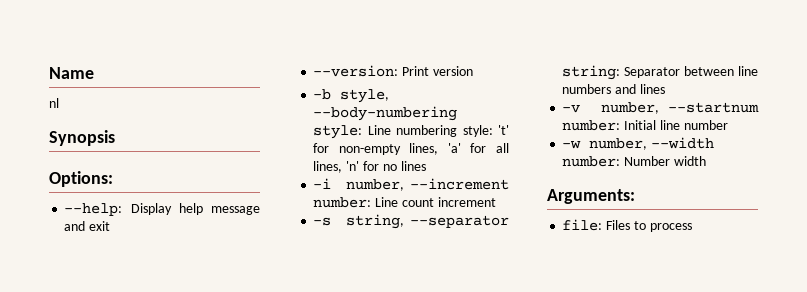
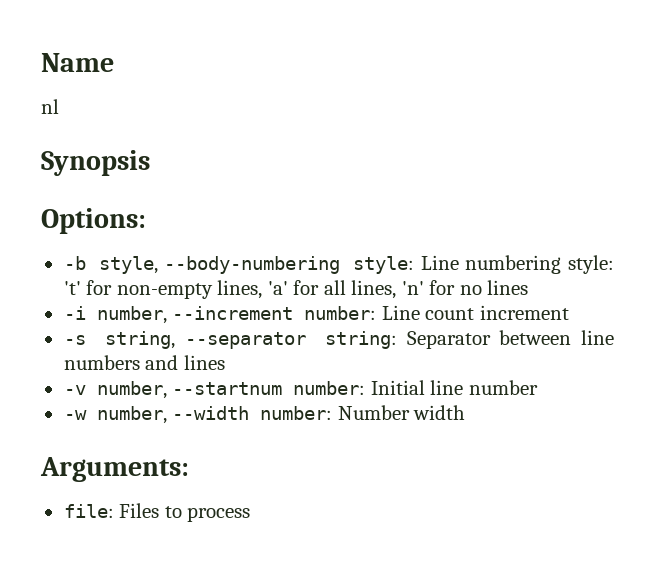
- --help: Display help message and exit
- --version: Print version

